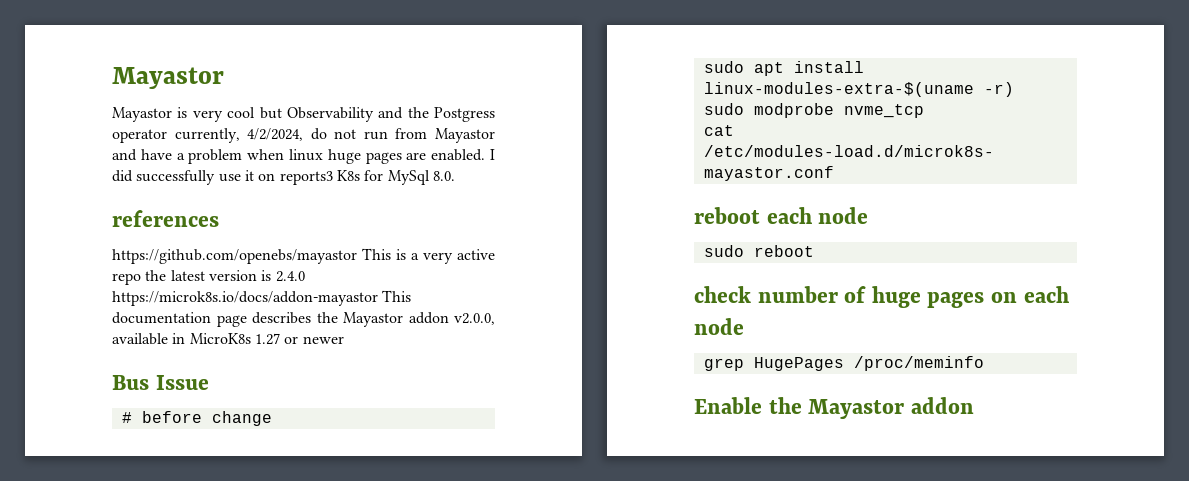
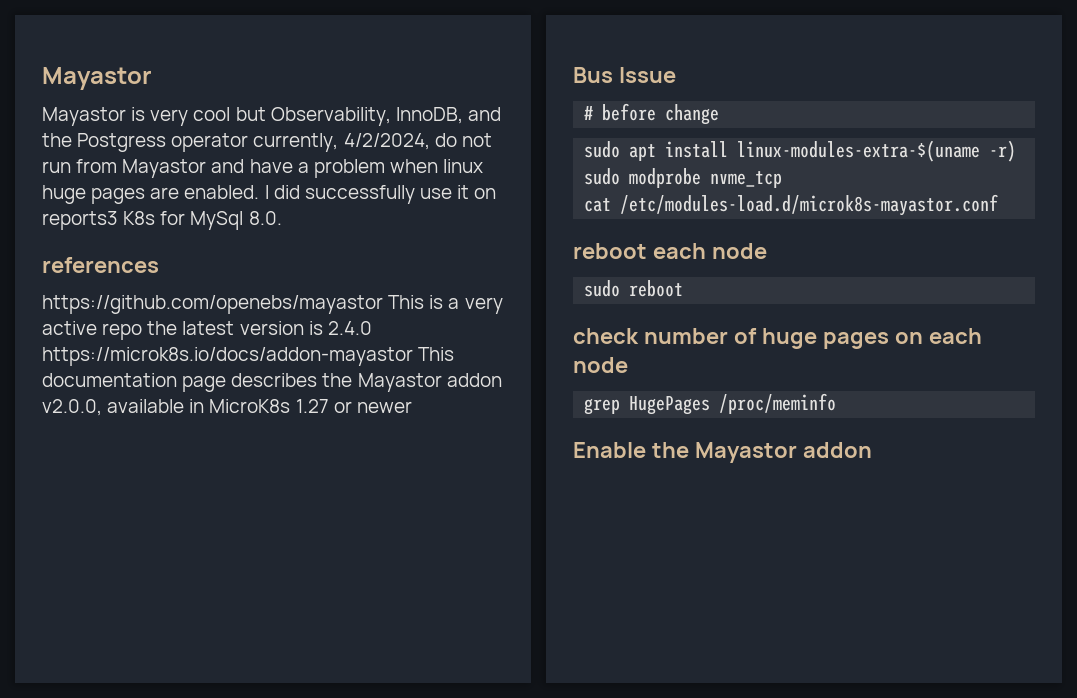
- Mayastor is very cool but Observability and the Postgress operator currently, 4/2/2024, do not run from Mayastor and have a problem when linux huge pages are enabled.
+ Mayastor is very cool but Observability, InnoDB, and the Postgress operator currently, 4/2/2024, do not run from Mayastor and have a problem when linux huge pages are enabled.

